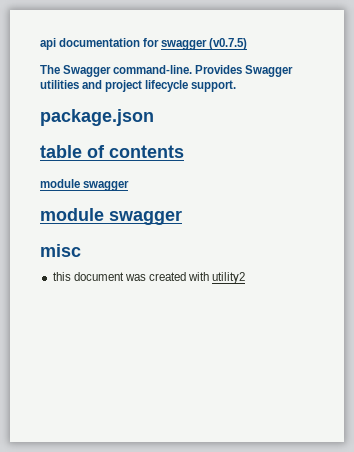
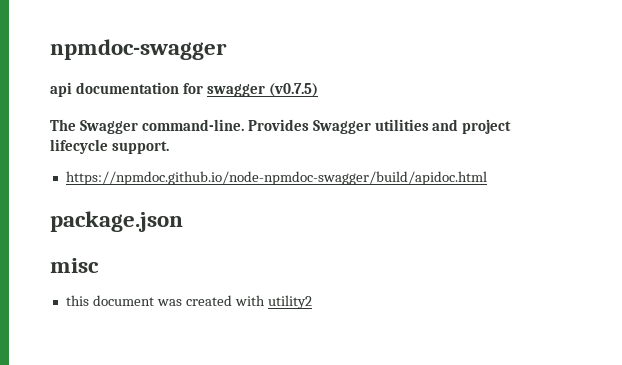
+ npmdoc-swagger
+ https://npmdoc.github.io/node-npmdoc-swagger/build/apidoc.html
- table of contents
- module swagger
- module swagger

